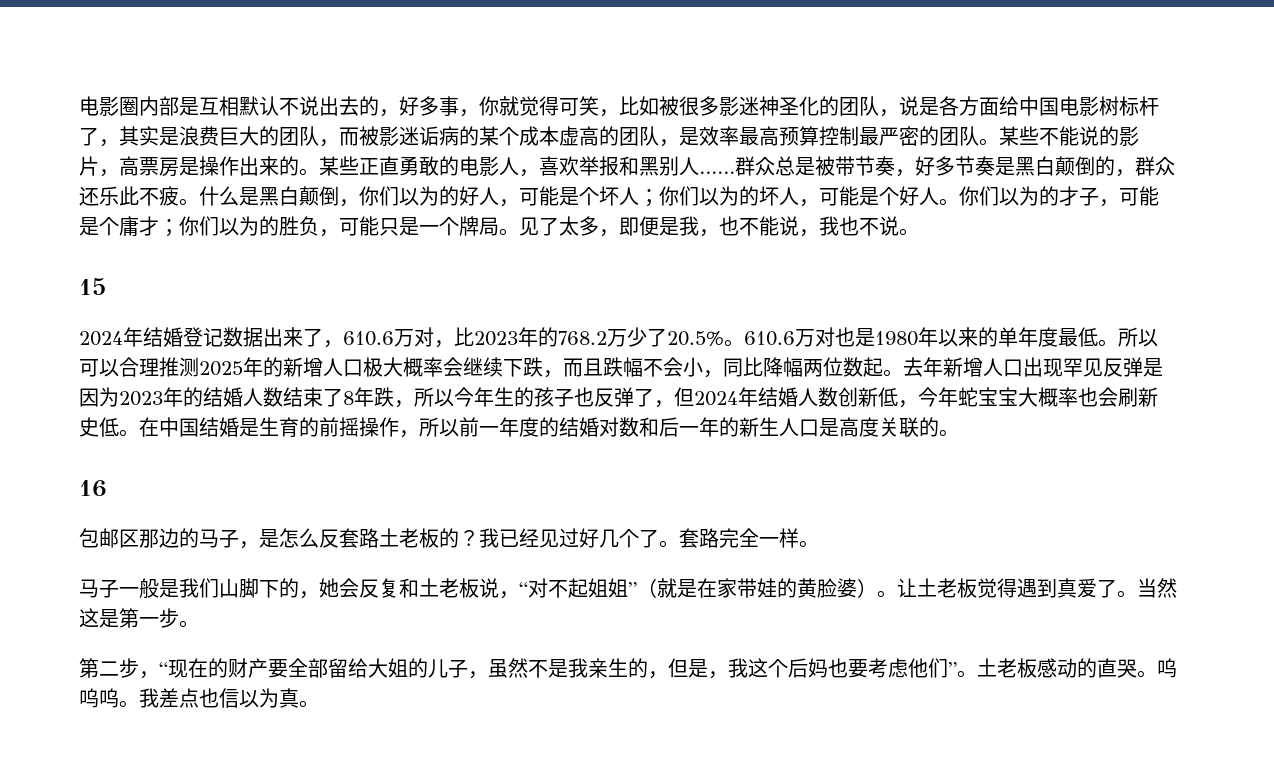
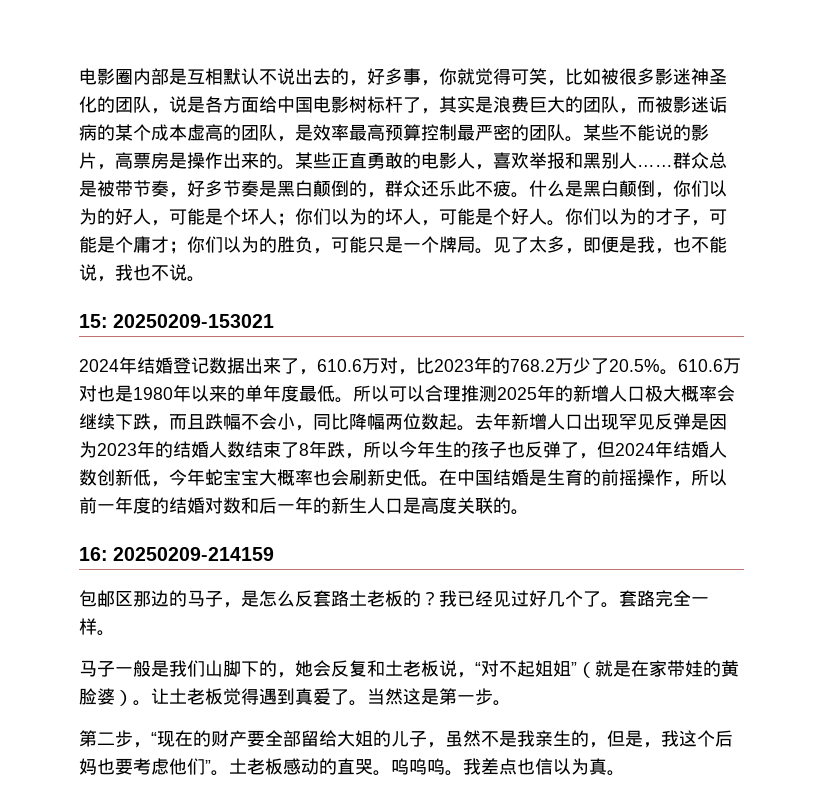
- 15
+ 15: 20250209-153021
- 16
+ 16: 20250209-214159

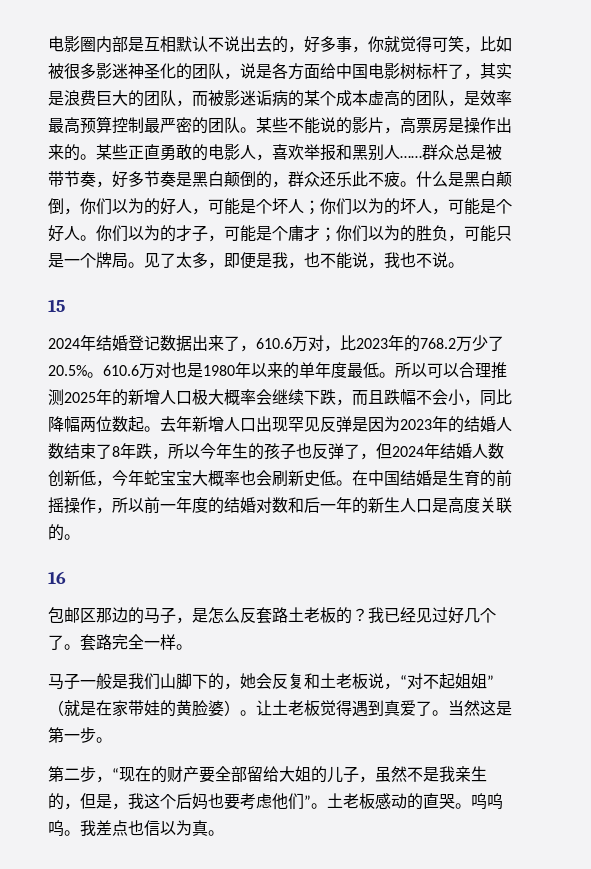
- 15: 20250209-153021
+ 15
- 16: 20250209-214159
+ 16

